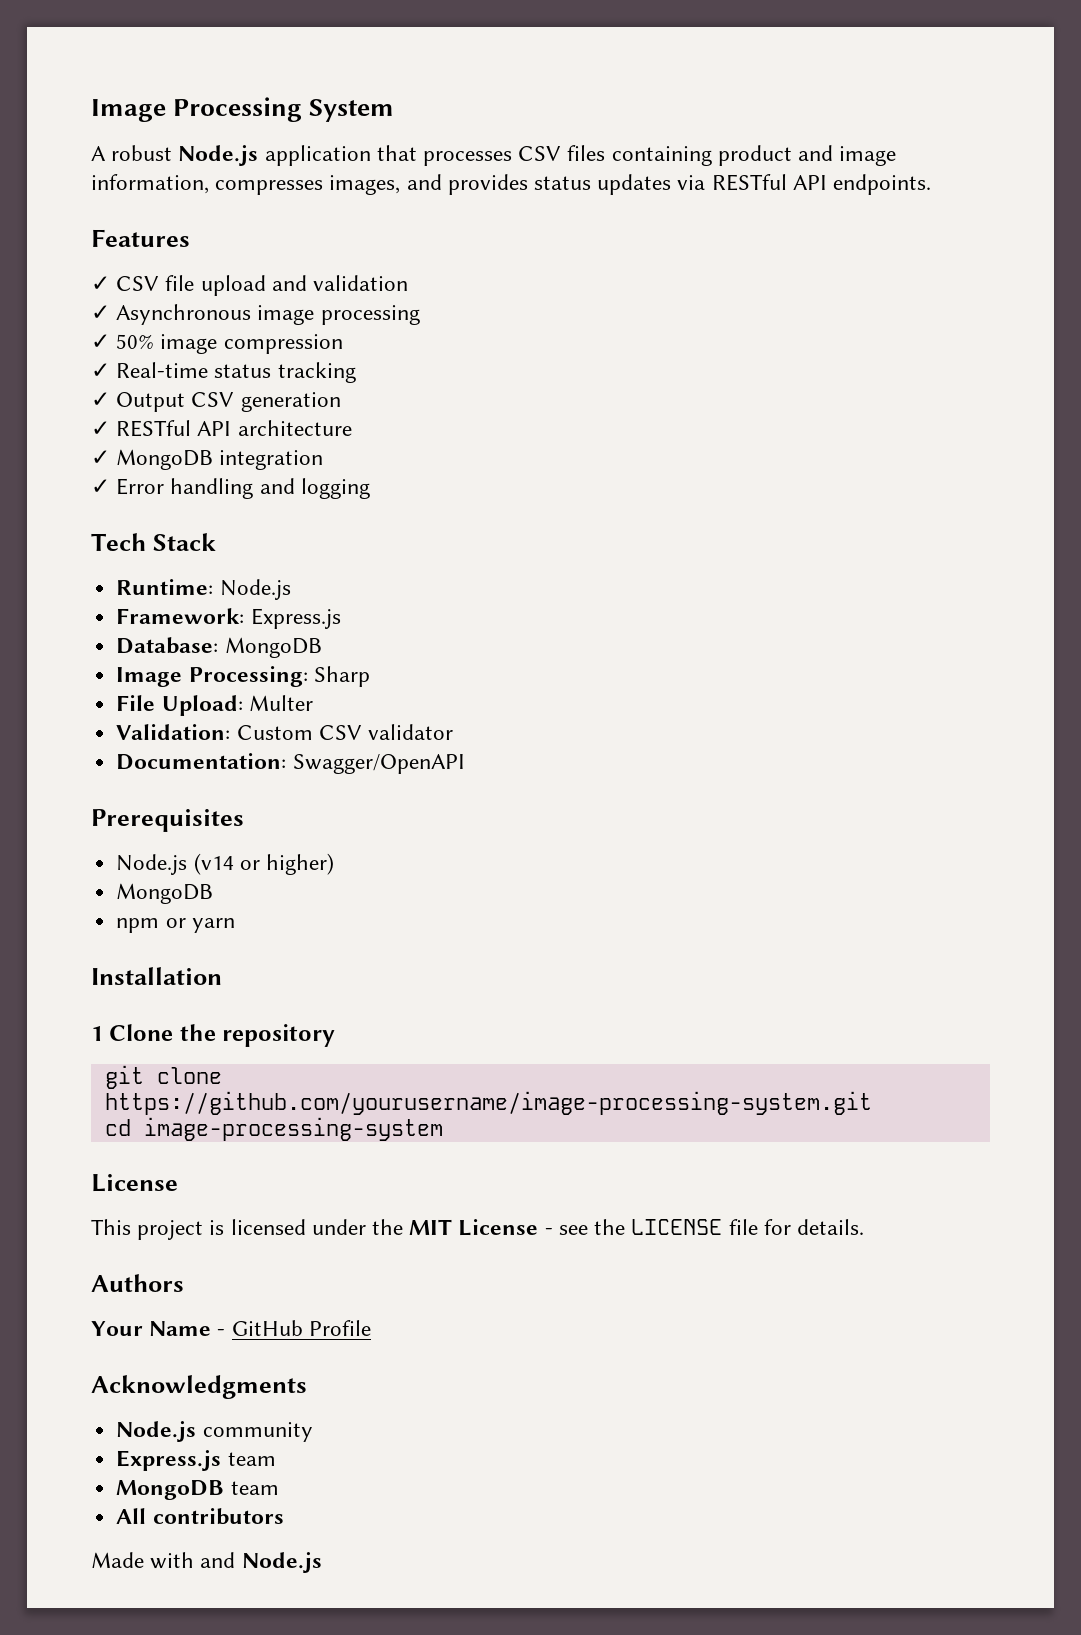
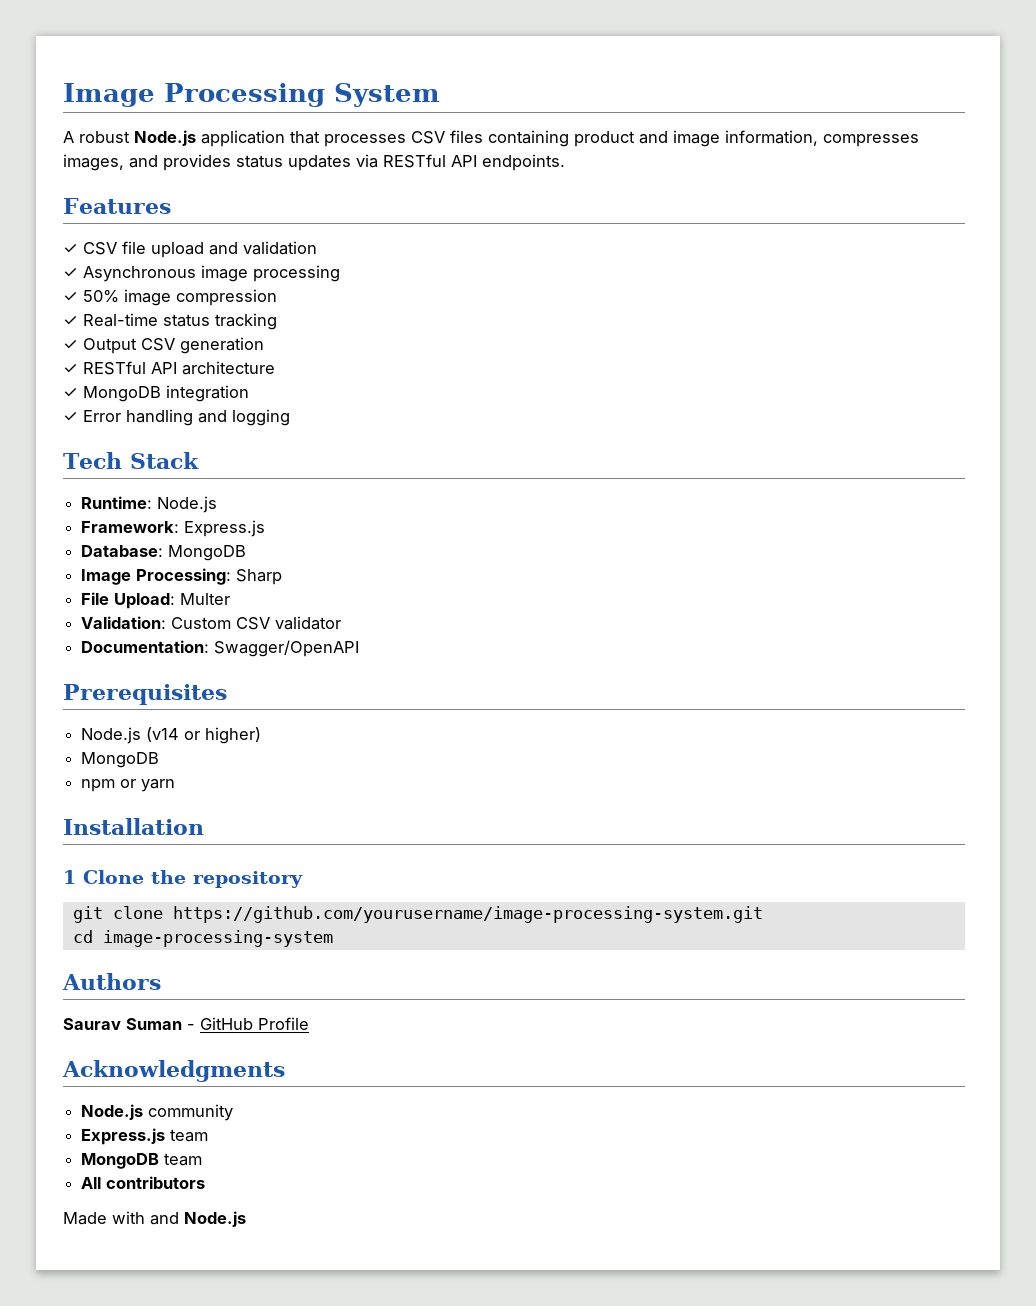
  cd image-processing-system
- License
- This project is licensed under the MIT License - see the LICENSE file for details.
- Your Name - GitHub Profile
+ Saurav Suman - GitHub Profile

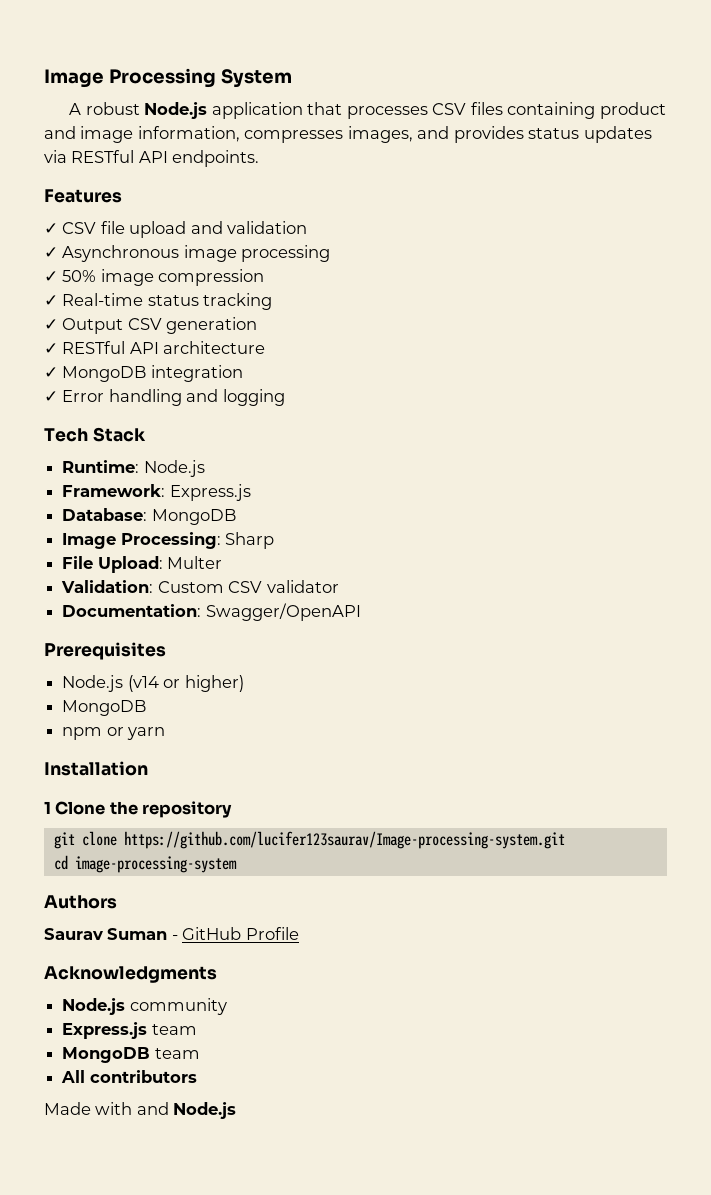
- git clone https://github.com/yourusername/image-processing-system.git
+ git clone https://github.com/lucifer123saurav/Image-processing-system.git

